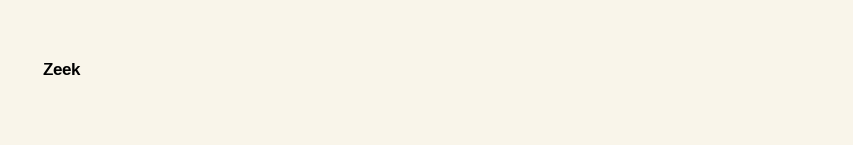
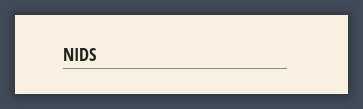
- Zeek
+ NIDS

